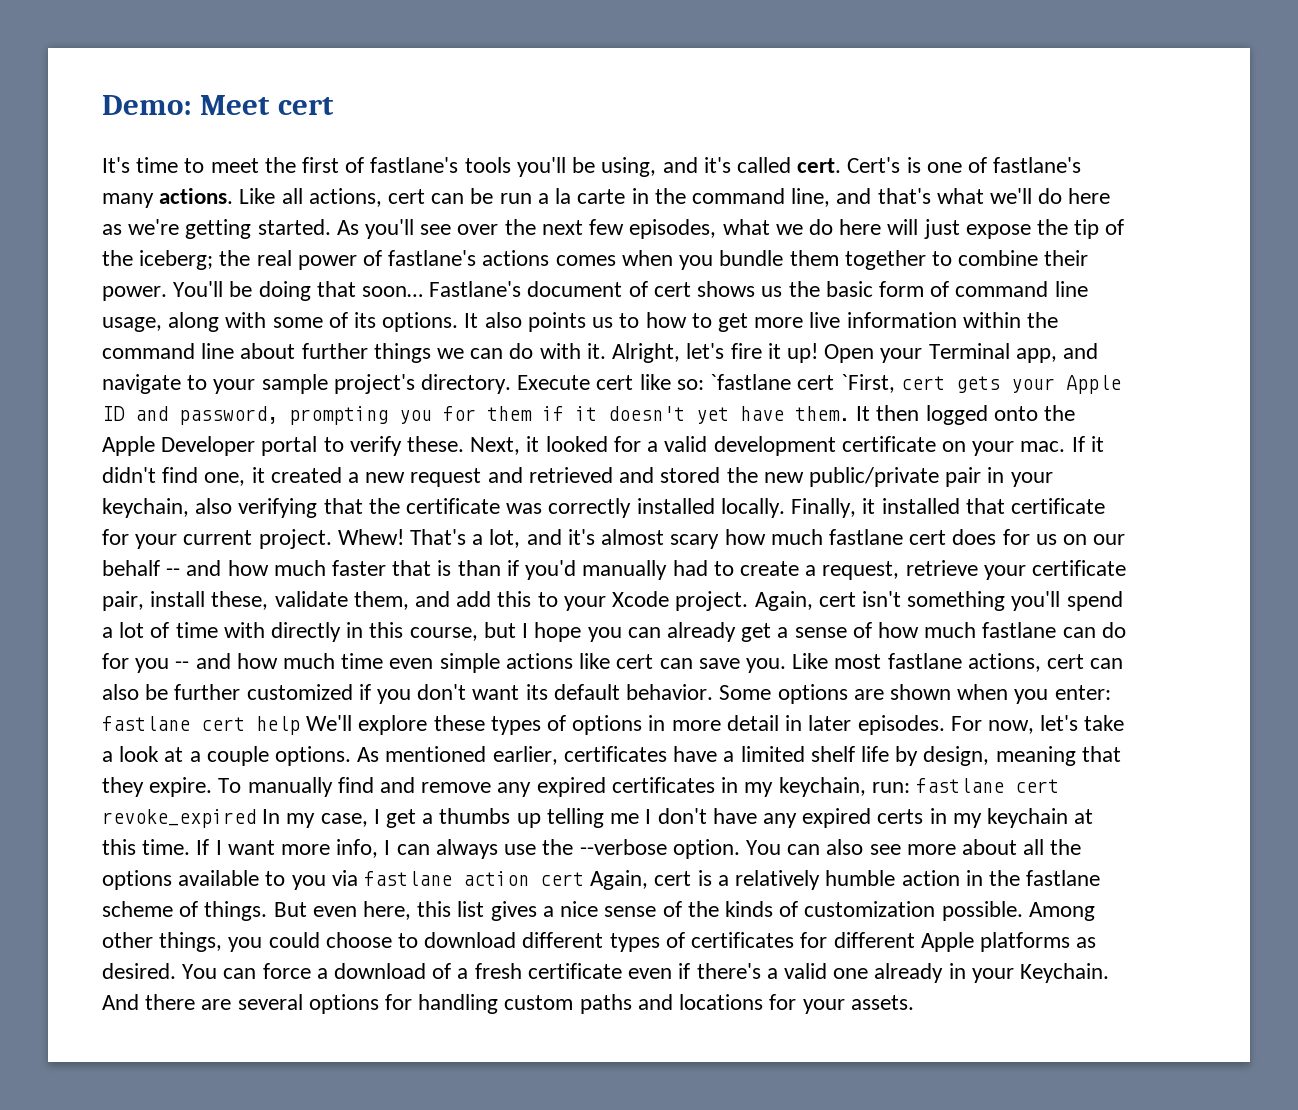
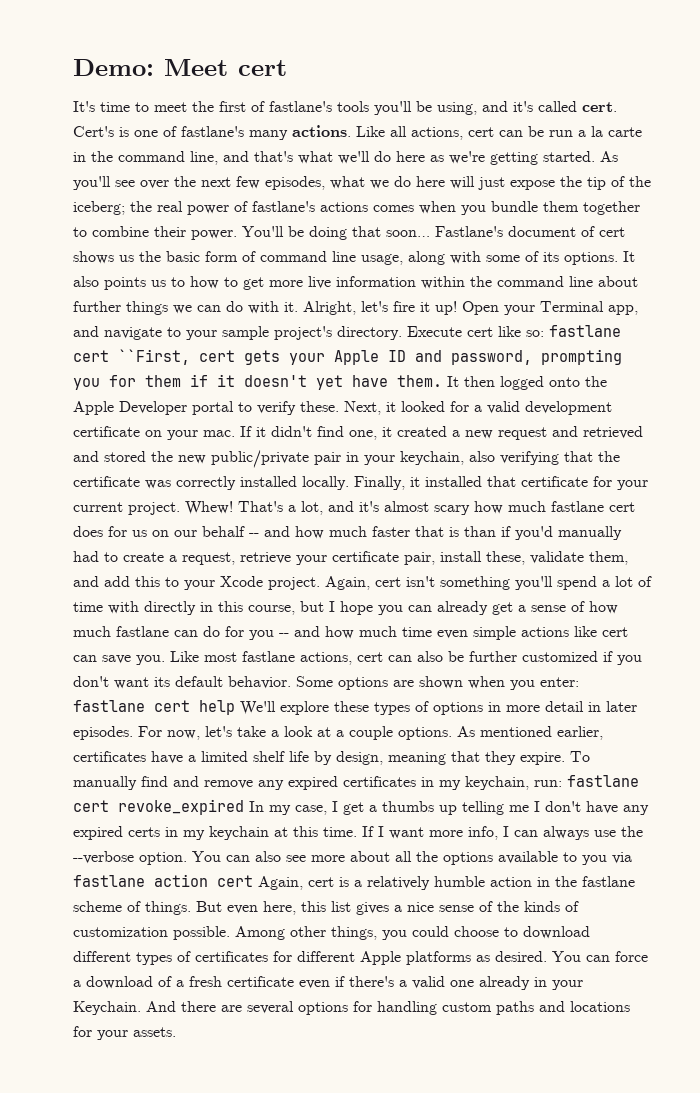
- Execute cert like so: `fastlane cert `First, cert gets your Apple ID and password, prompting you for them if it doesn't yet have them.
+ Execute cert like so: fastlane cert ``First, cert gets your Apple ID and password, prompting you for them if it doesn't yet have them.

